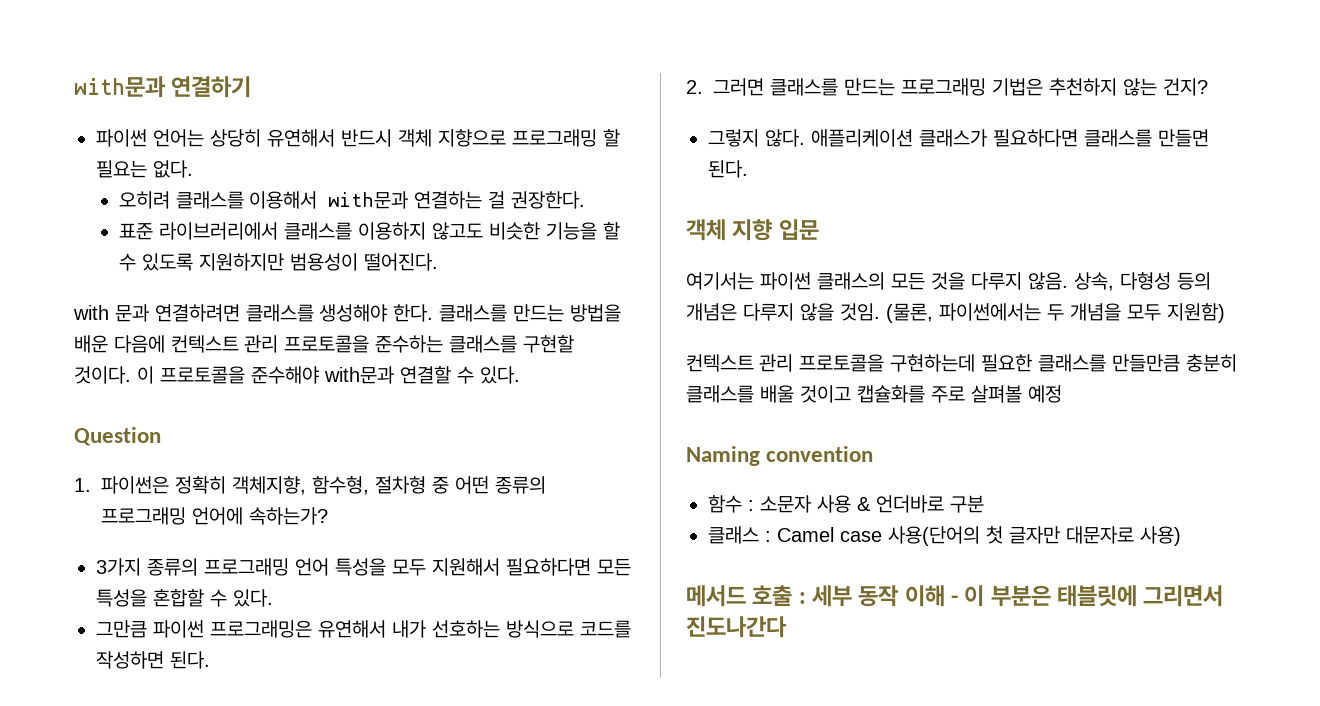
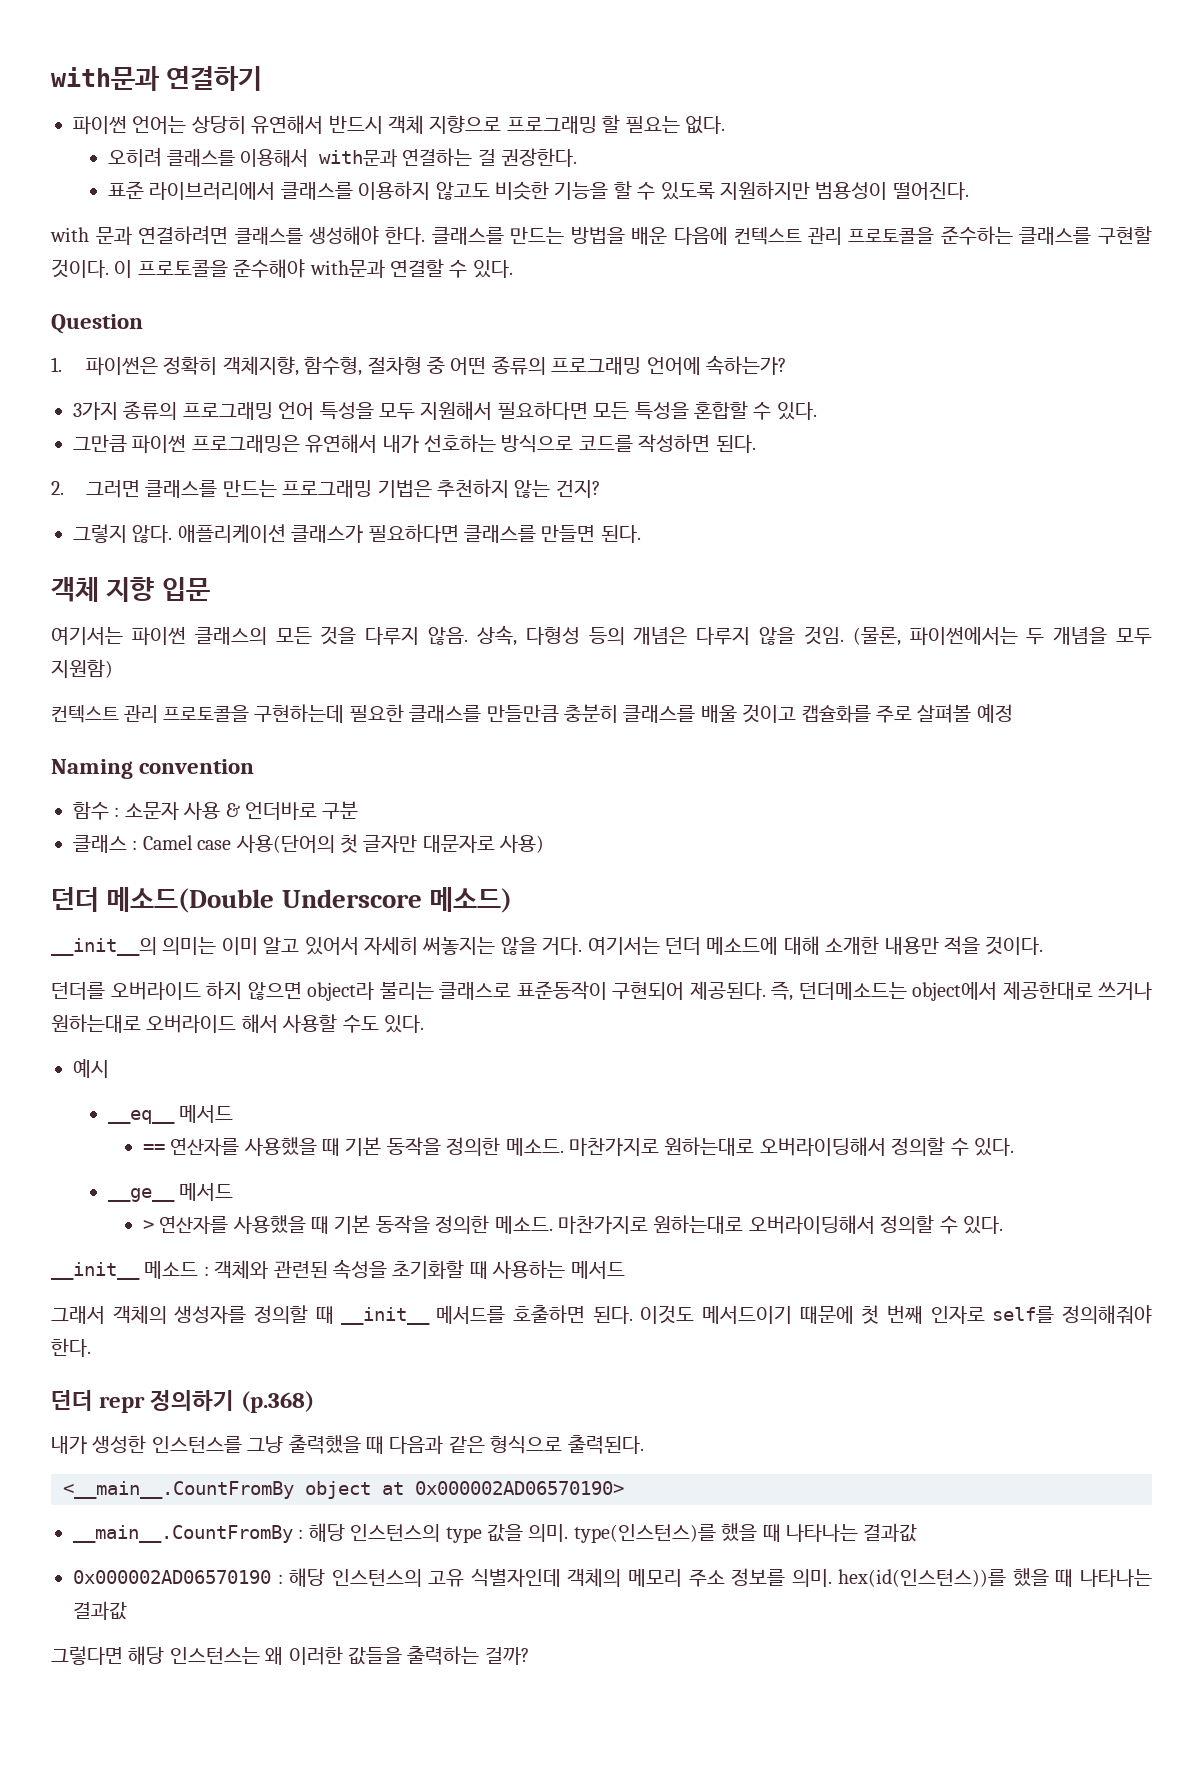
- 메서드 호출 : 세부 동작 이해 - 이 부분은 태블릿에 그리면서 진도나간다
+ 던더 메소드(Double Underscore 메소드)
+ __init__의 의미는 이미 알고 있어서 자세히 써놓지는 않을 거다. 여기서는 던더 메소드에 대해 소개한 내용만 적을 것이다.
+ 던더를 오버라이드 하지 않으면 object라 불리는 클래스로 표준동작이 구현되어 제공된다. 즉, 던더메소드는 object에서 제공한대로 쓰거나 원하는대로 오버라이드 해서 사용할 수도 있다.
+ 예시
+ __eq__ 메서드
+ == 연산자를 사용했을 때 기본 동작을 정의한 메소드. 마찬가지로 원하는대로 오버라이딩해서 정의할 수 있다.
+ __ge__ 메서드
+ > 연산자를 사용했을 때 기본 동작을 정의한 메소드. 마찬가지로 원하는대로 오버라이딩해서 정의할 수 있다.
+ __init__ 메소드 : 객체와 관련된 속성을 초기화할 때 사용하는 메서드
+ 그래서 객체의 생성자를 정의할 때 __init__ 메서드를 호출하면 된다. 이것도 메서드이기 때문에 첫 번째 인자로 self를 정의해줘야 한다.
+ 던더 repr 정의하기 (p.368)
+ 내가 생성한 인스턴스를 그냥 출력했을 때 다음과 같은 형식으로 출력된다.
+ <__main__.CountFromBy object at 0x000002AD06570190>
+ __main__.CountFromBy : 해당 인스턴스의 type 값을 의미. type(인스턴스)를 했을 때 나타나는 결과값
+ 0x000002AD06570190 : 해당 인스턴스의 고유 식별자인데 객체의 메모리 주소 정보를 의미. hex(id(인스턴스))를 했을 때 나타나는 결과값
+ 그렇다면 해당 인스턴스는 왜 이러한 값들을 출력하는 걸까?

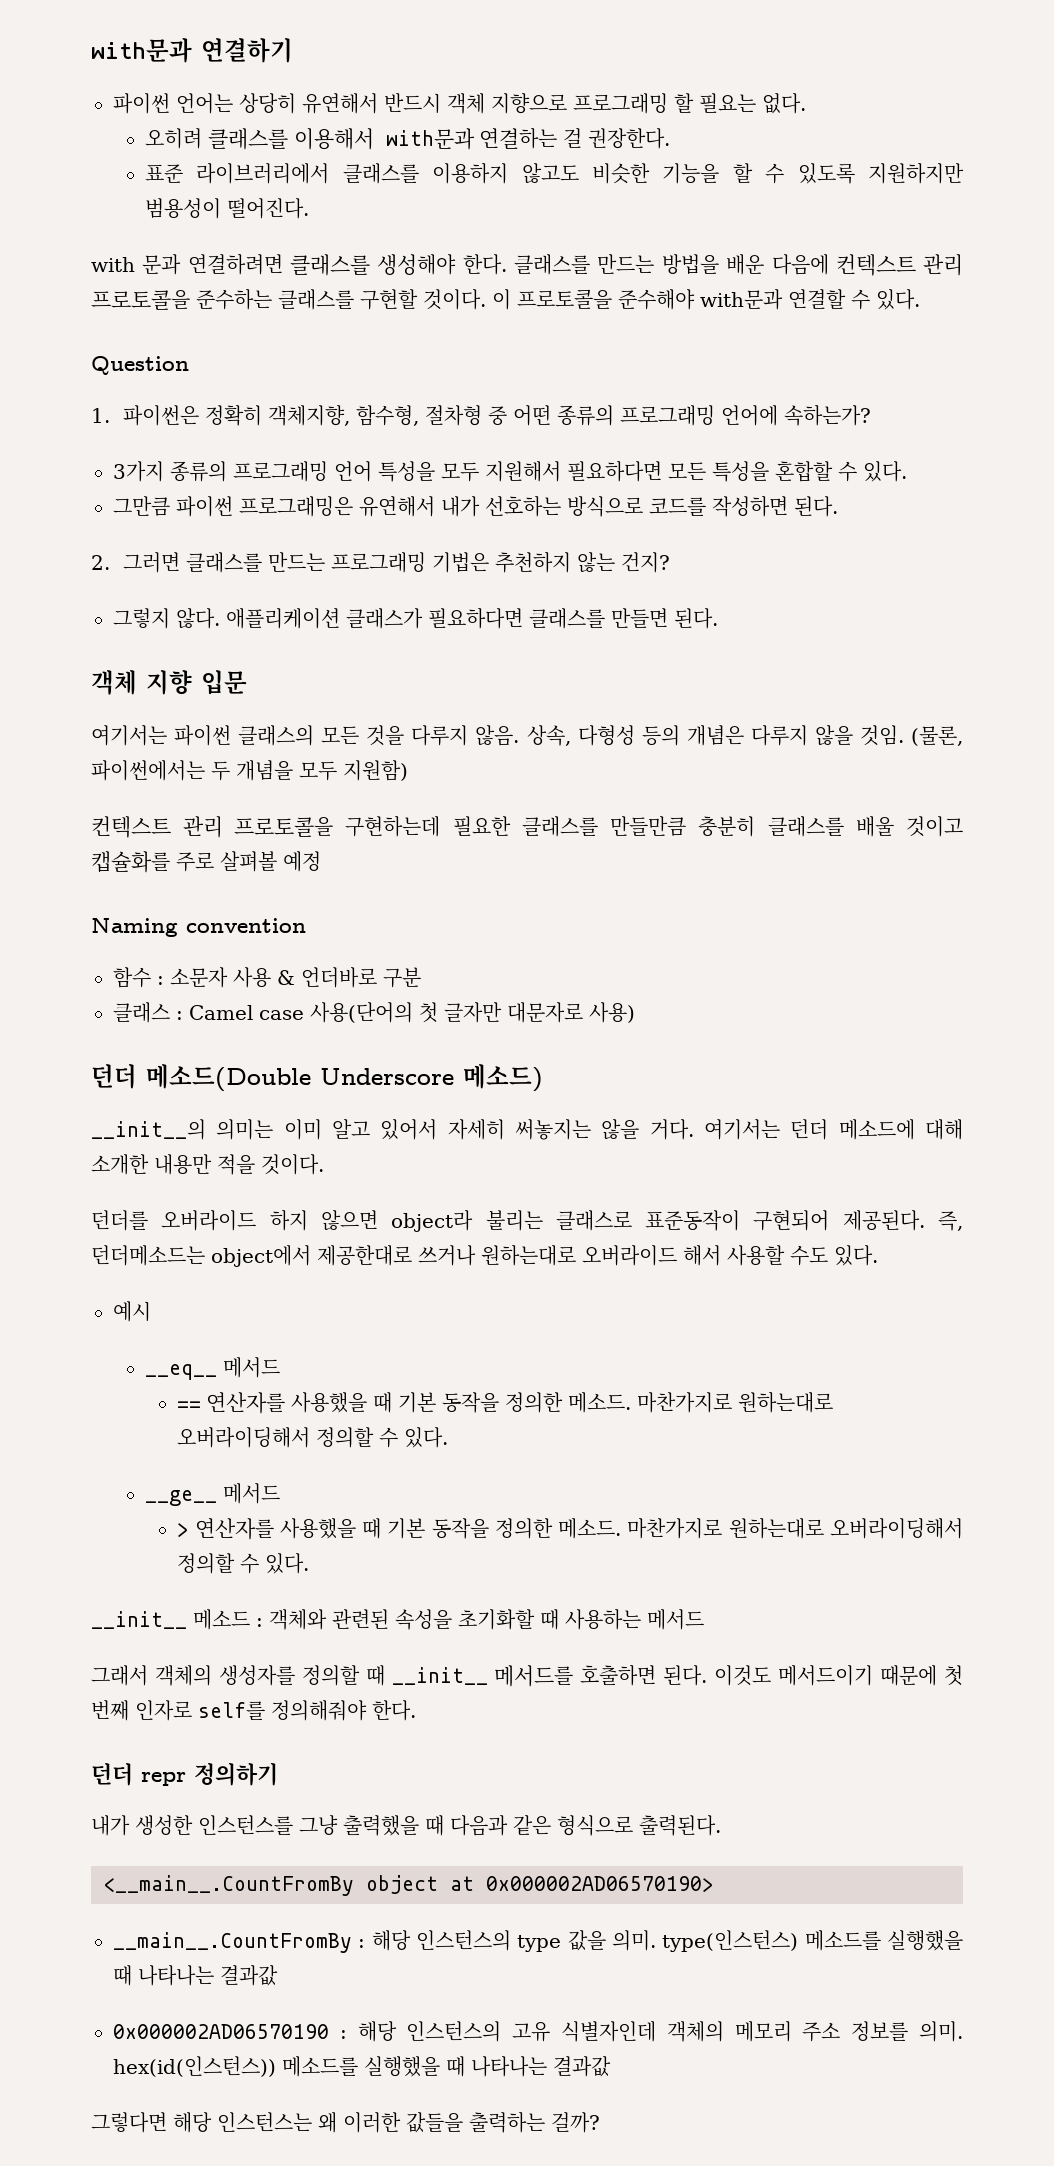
- 던더 repr 정의하기 (p.368)
+ 던더 repr 정의하기
- __main__.CountFromBy : 해당 인스턴스의 type 값을 의미. type(인스턴스)를 했을 때 나타나는 결과값
+ __main__.CountFromBy : 해당 인스턴스의 type 값을 의미. type(인스턴스) 메소드를 실행했을 때 나타나는 결과값
- 0x000002AD06570190 : 해당 인스턴스의 고유 식별자인데 객체의 메모리 주소 정보를 의미. hex(id(인스턴스))를 했을 때 나타나는 결과값
+ 0x000002AD06570190 : 해당 인스턴스의 고유 식별자인데 객체의 메모리 주소 정보를 의미. hex(id(인스턴스)) 메소드를 실행했을 때 나타나는 결과값

